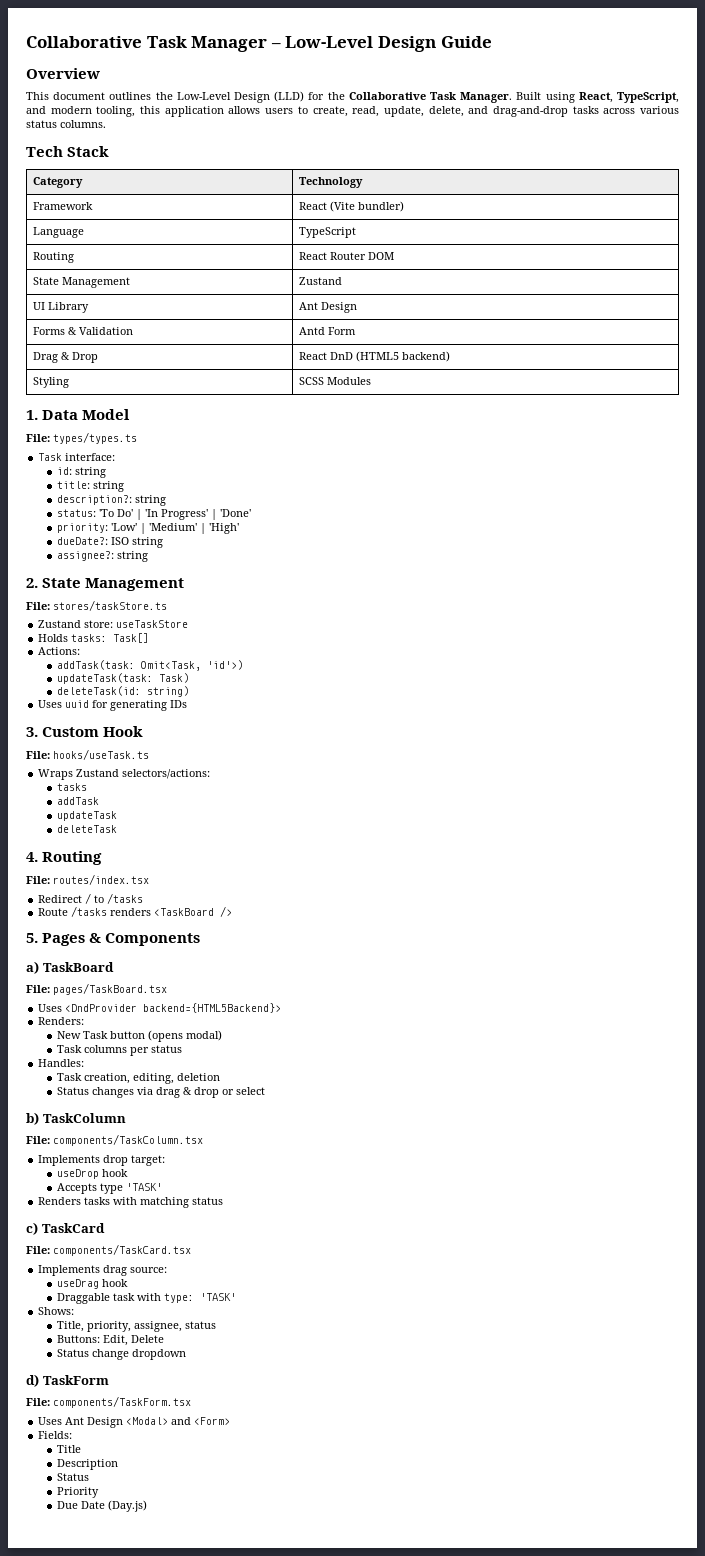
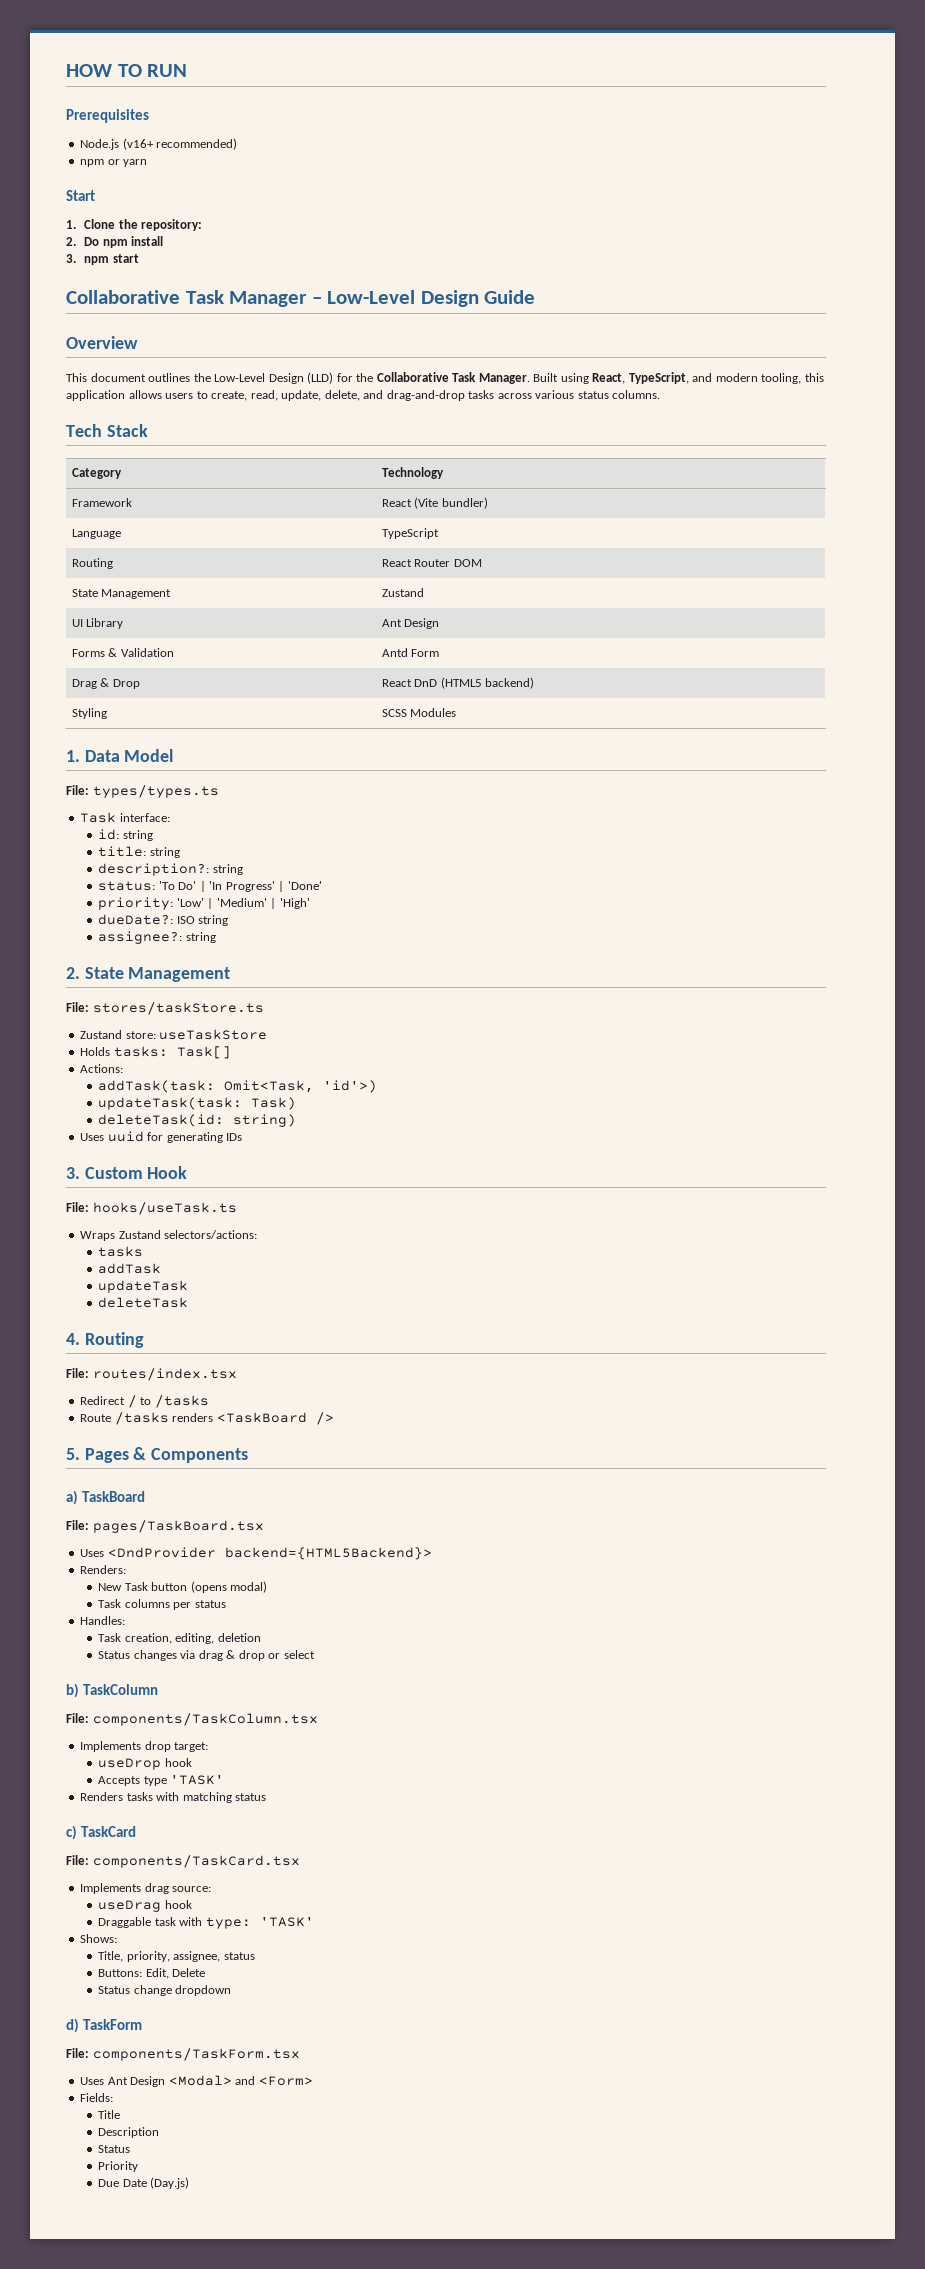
+ HOW TO RUN
+ Prerequisites
+ Node.js (v16+ recommended)
+ npm or yarn
+ Start
+ 1. Clone the repository:
+ 2. Do npm install
+ 3. npm start

